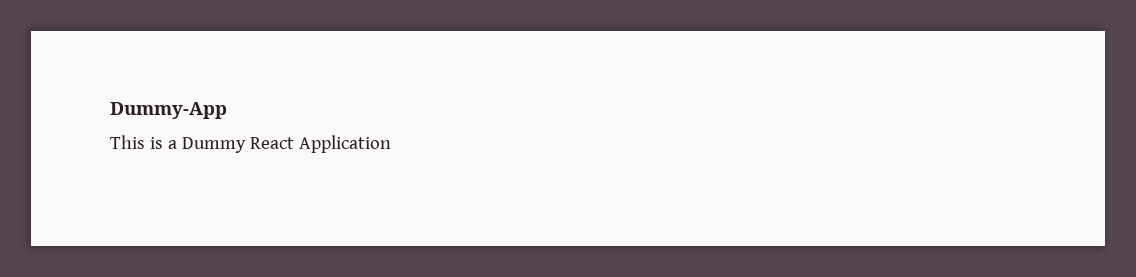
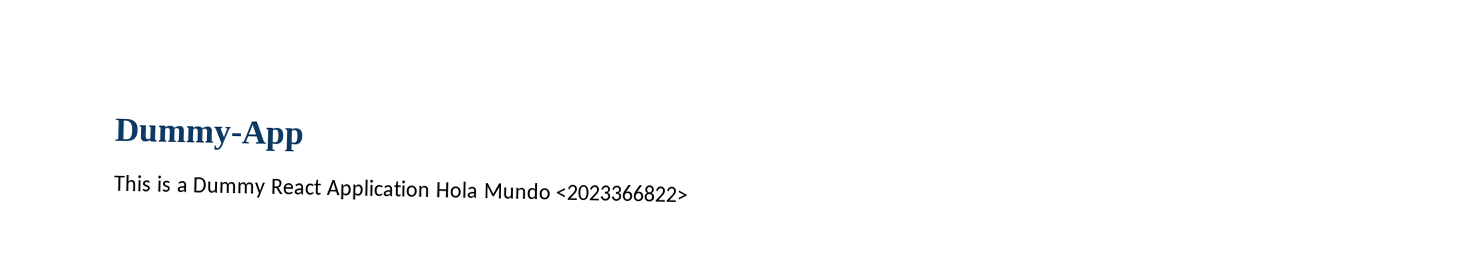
- This is a Dummy React Application
+ This is a Dummy React Application Hola Mundo <2023366822>

